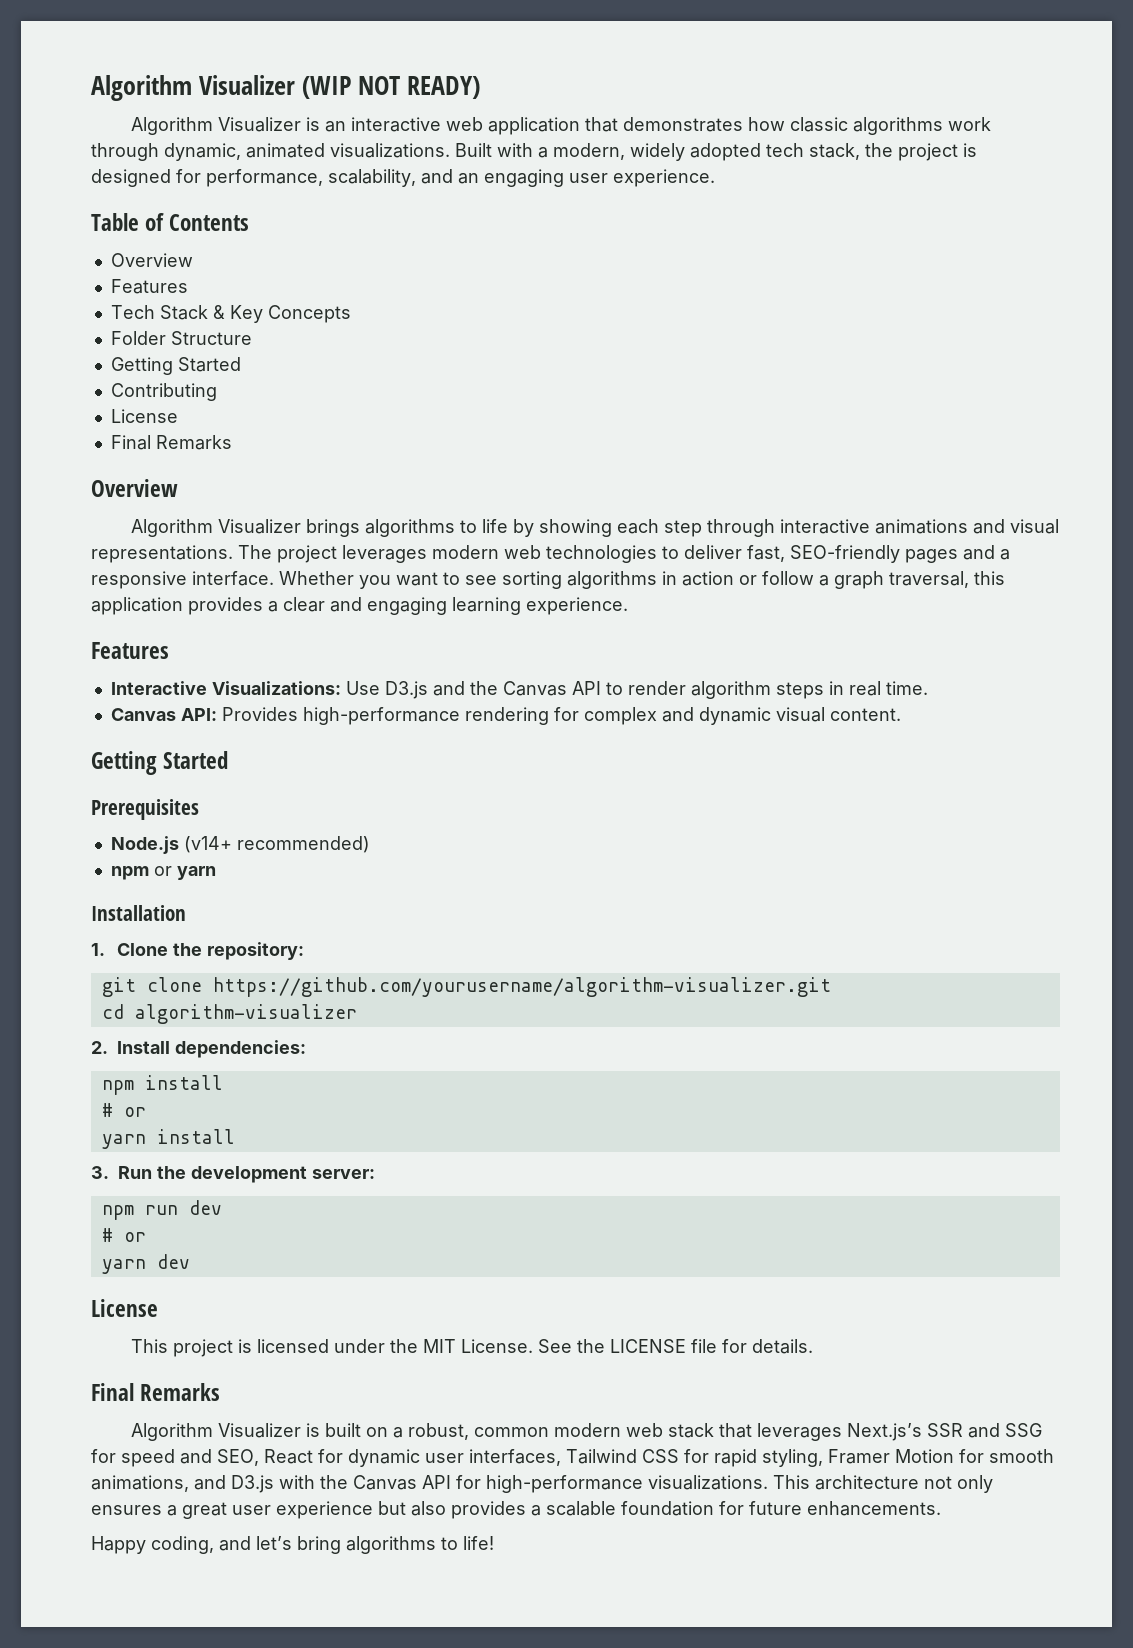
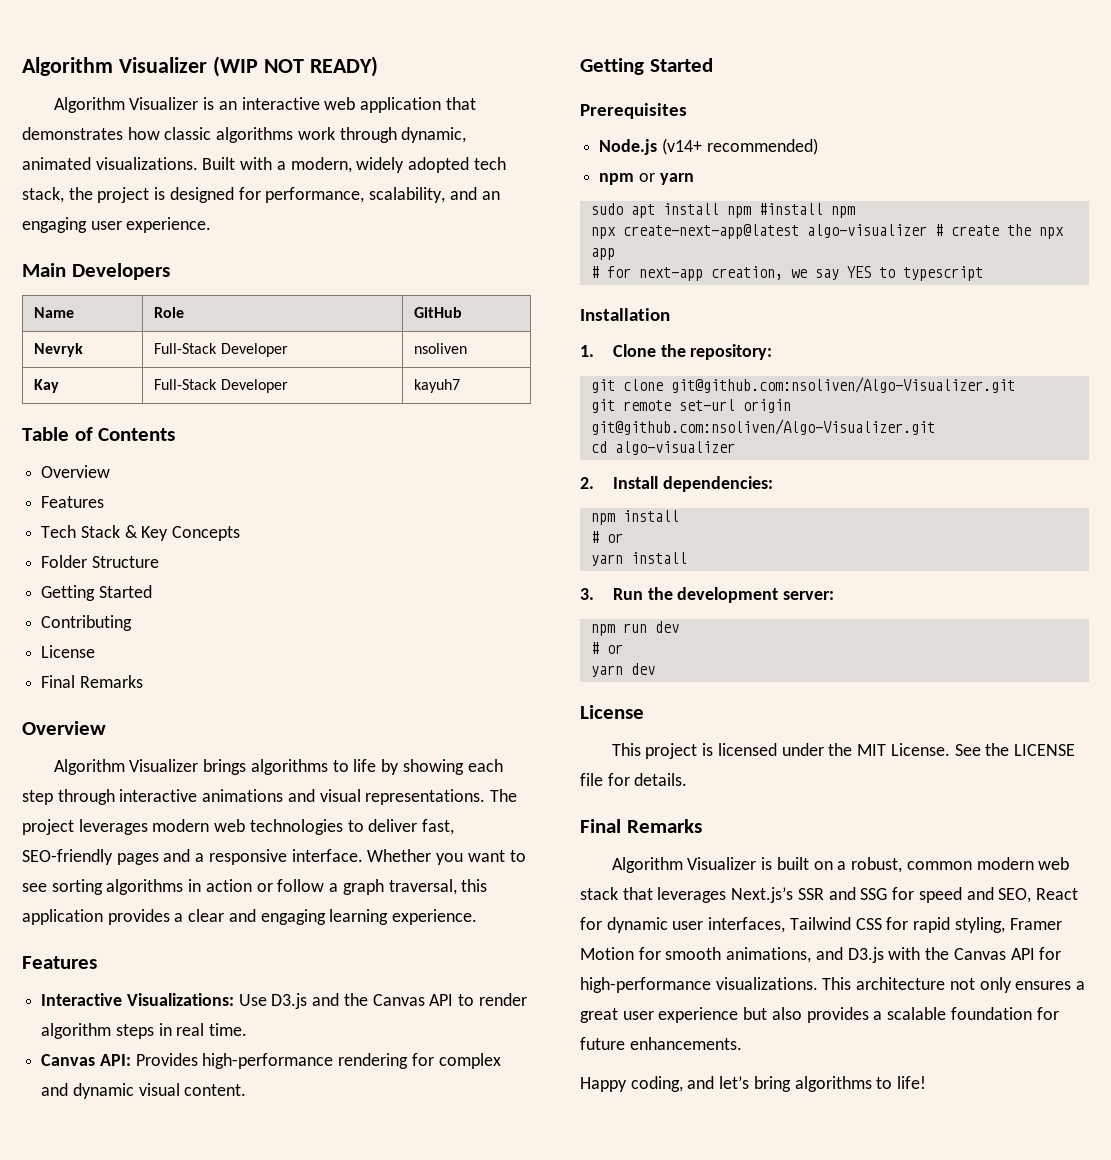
+ Main Developers
+ Name | Role | GitHub
+ Nevryk | Full-Stack Developer | nsoliven
+ Kay | Full-Stack Developer | kayuh7
+ sudo apt install npm #install npm
+ npx create-next-app@latest algo-visualizer # create the npx app
+ # for next-app creation, we say YES to typescript
- git clone https://github.com/yourusername/algorithm-visualizer.git
+ git clone git@github.com:nsoliven/Algo-Visualizer.git
+ git remote set-url origin git@github.com:nsoliven/Algo-Visualizer.git
- cd algorithm-visualizer
+ cd algo-visualizer

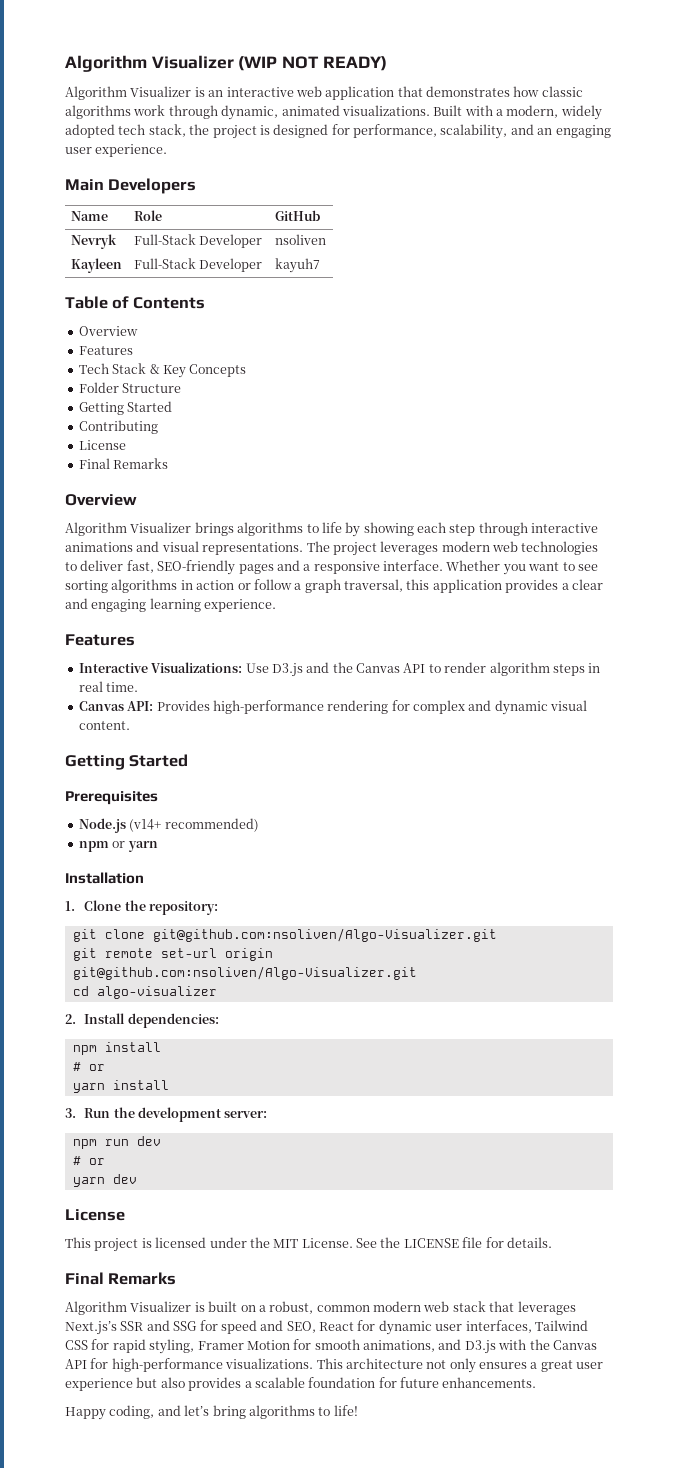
- Kay | Full-Stack Developer | kayuh7
+ Kayleen | Full-Stack Developer | kayuh7
- sudo apt install npm #install npm
- npx create-next-app@latest algo-visualizer # create the npx app
- # for next-app creation, we say YES to typescript

